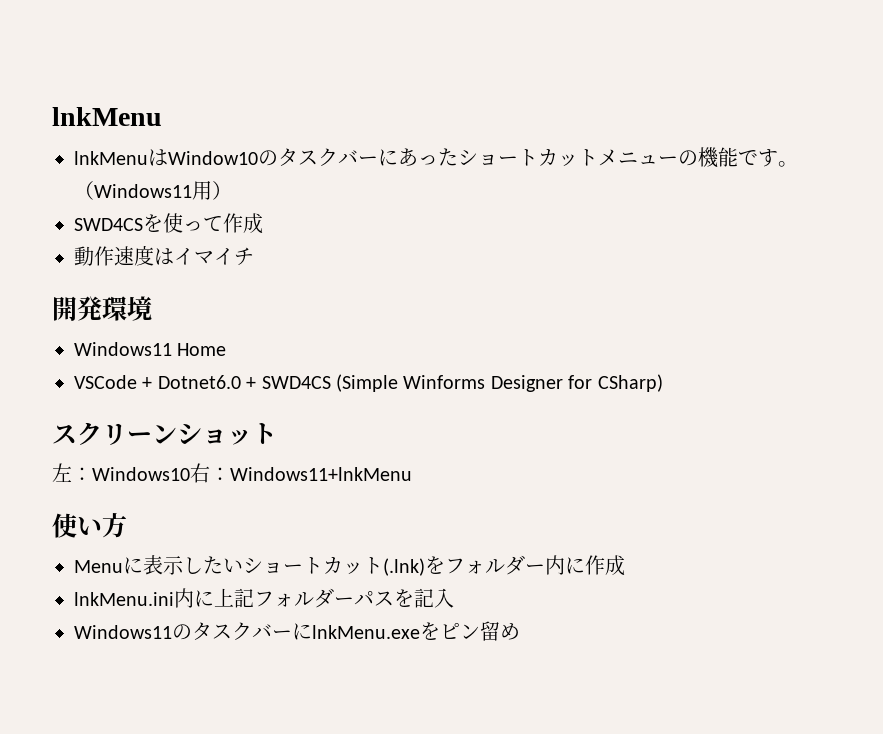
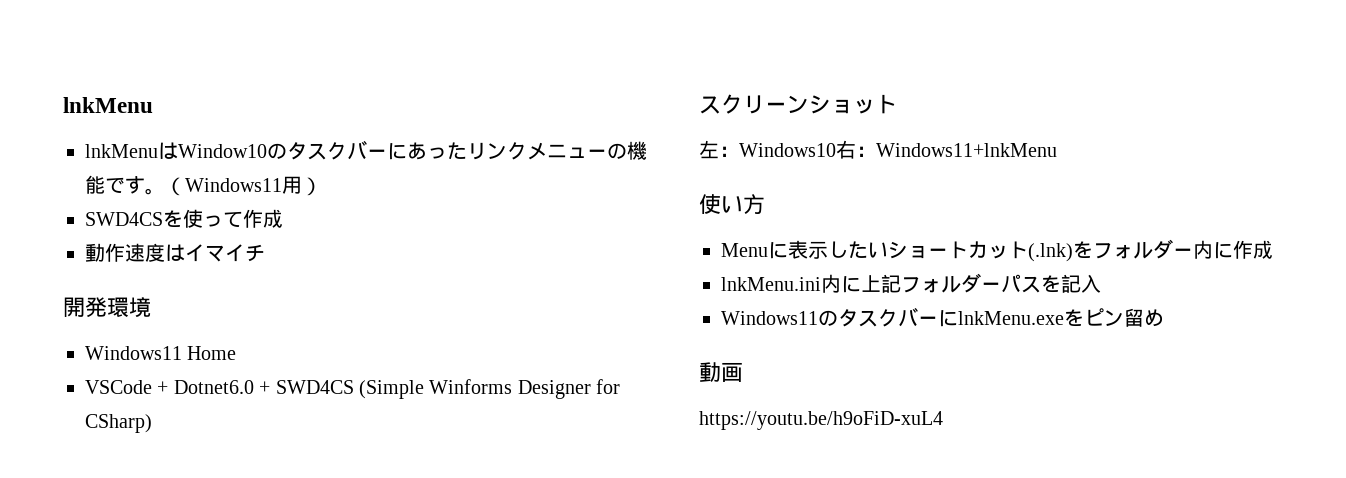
- lnkMenuはWindow10のタスクバーにあったショートカットメニューの機能です。
+ lnkMenuはWindow10のタスクバーにあったリンクメニューの機能です。
+ 動画
+ https://youtu.be/h9oFiD-xuL4

